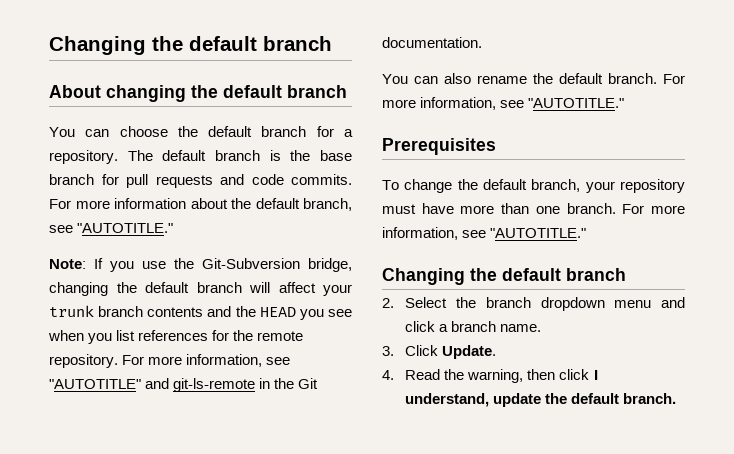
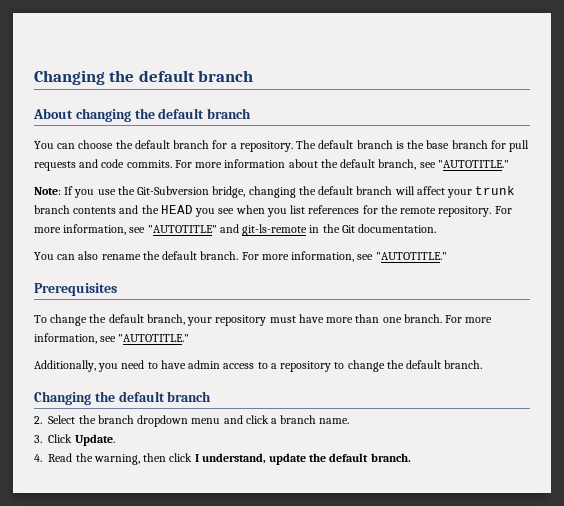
+ Additionally, you need to have admin access to a repository to change the default branch.

